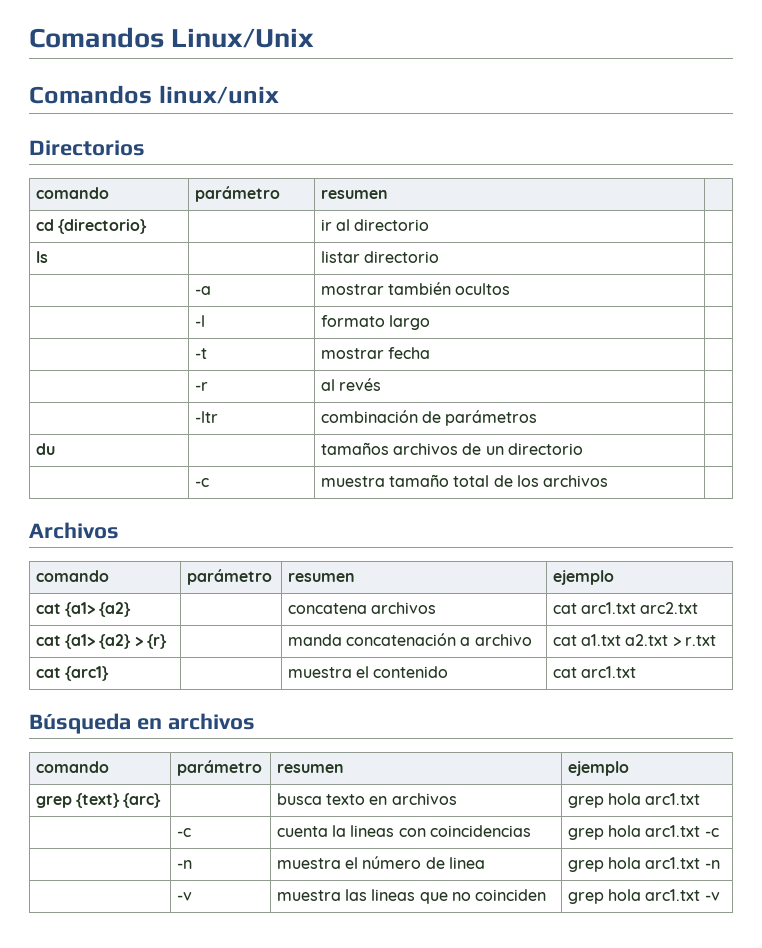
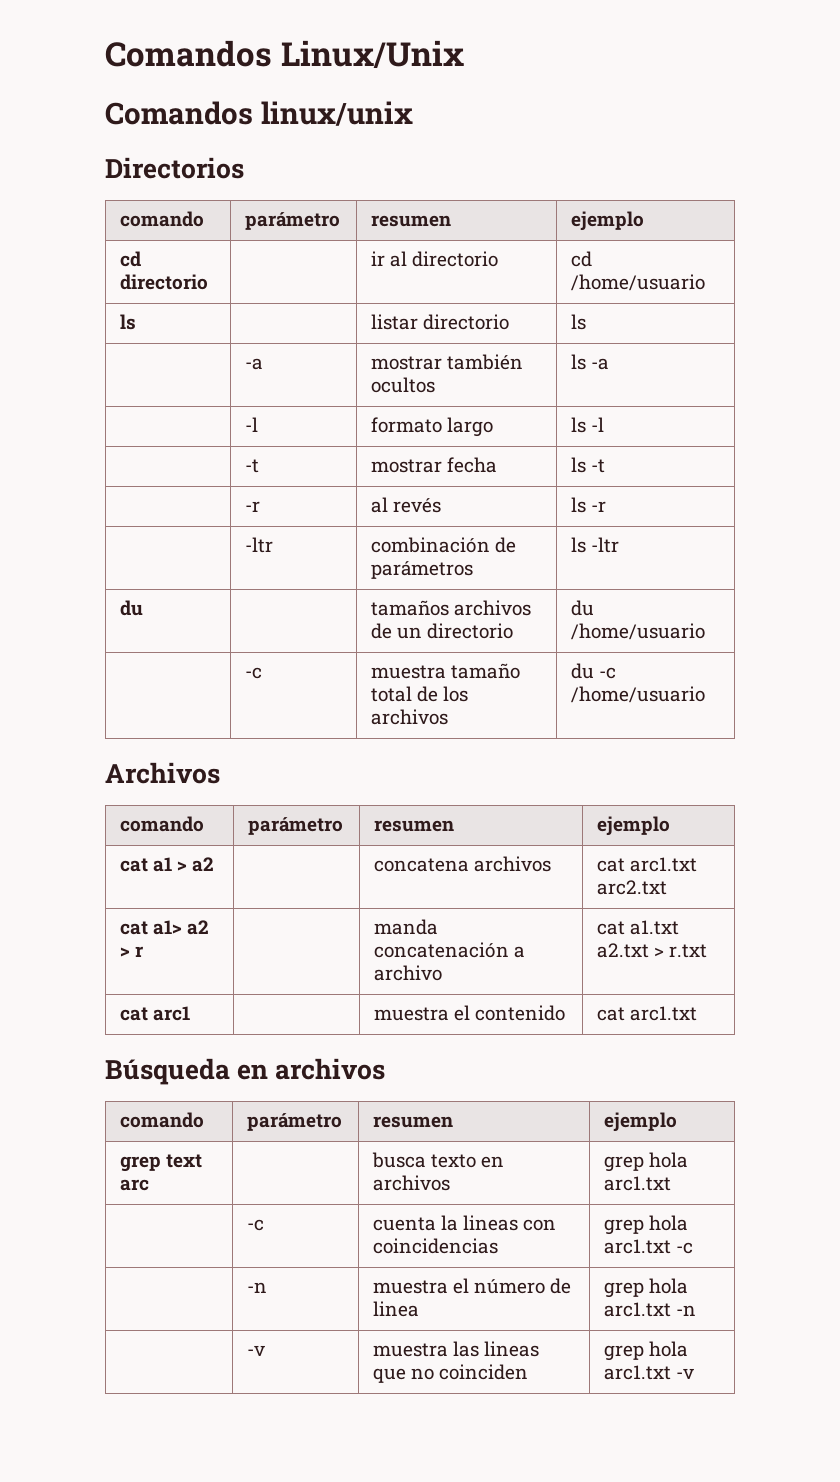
  Directorios
- comando | parámetro | resumen |
- cd {directorio} | | ir al directorio |
+ comando | parámetro | resumen | ejemplo
+ cd directorio | | ir al directorio | cd /home/usuario
- ls | | listar directorio |
+ ls | | listar directorio | ls
- | -a | mostrar también ocultos |
+ | -a | mostrar también ocultos | ls -a
- | -l | formato largo |
+ | -l | formato largo | ls -l
- | -t | mostrar fecha |
+ | -t | mostrar fecha | ls -t
- | -r | al revés |
+ | -r | al revés | ls -r
- | -ltr | combinación de parámetros |
+ | -ltr | combinación de parámetros | ls -ltr
- du | | tamaños archivos de un directorio |
+ du | | tamaños archivos de un directorio | du /home/usuario
- | -c | muestra tamaño total de los archivos |
+ | -c | muestra tamaño total de los archivos | du -c /home/usuario
- cat {a1> {a2} | | concatena archivos | cat arc1.txt arc2.txt
+ cat a1 > a2 | | concatena archivos | cat arc1.txt arc2.txt
- cat {a1> {a2} > {r} | | manda concatenación a archivo | cat a1.txt a2.txt > r.txt
+ cat a1> a2 > r | | manda concatenación a archivo | cat a1.txt a2.txt > r.txt
- cat {arc1} | | muestra el contenido | cat arc1.txt
+ cat arc1 | | muestra el contenido | cat arc1.txt
- grep {text} {arc} | | busca texto en archivos | grep hola arc1.txt
+ grep text arc | | busca texto en archivos | grep hola arc1.txt

